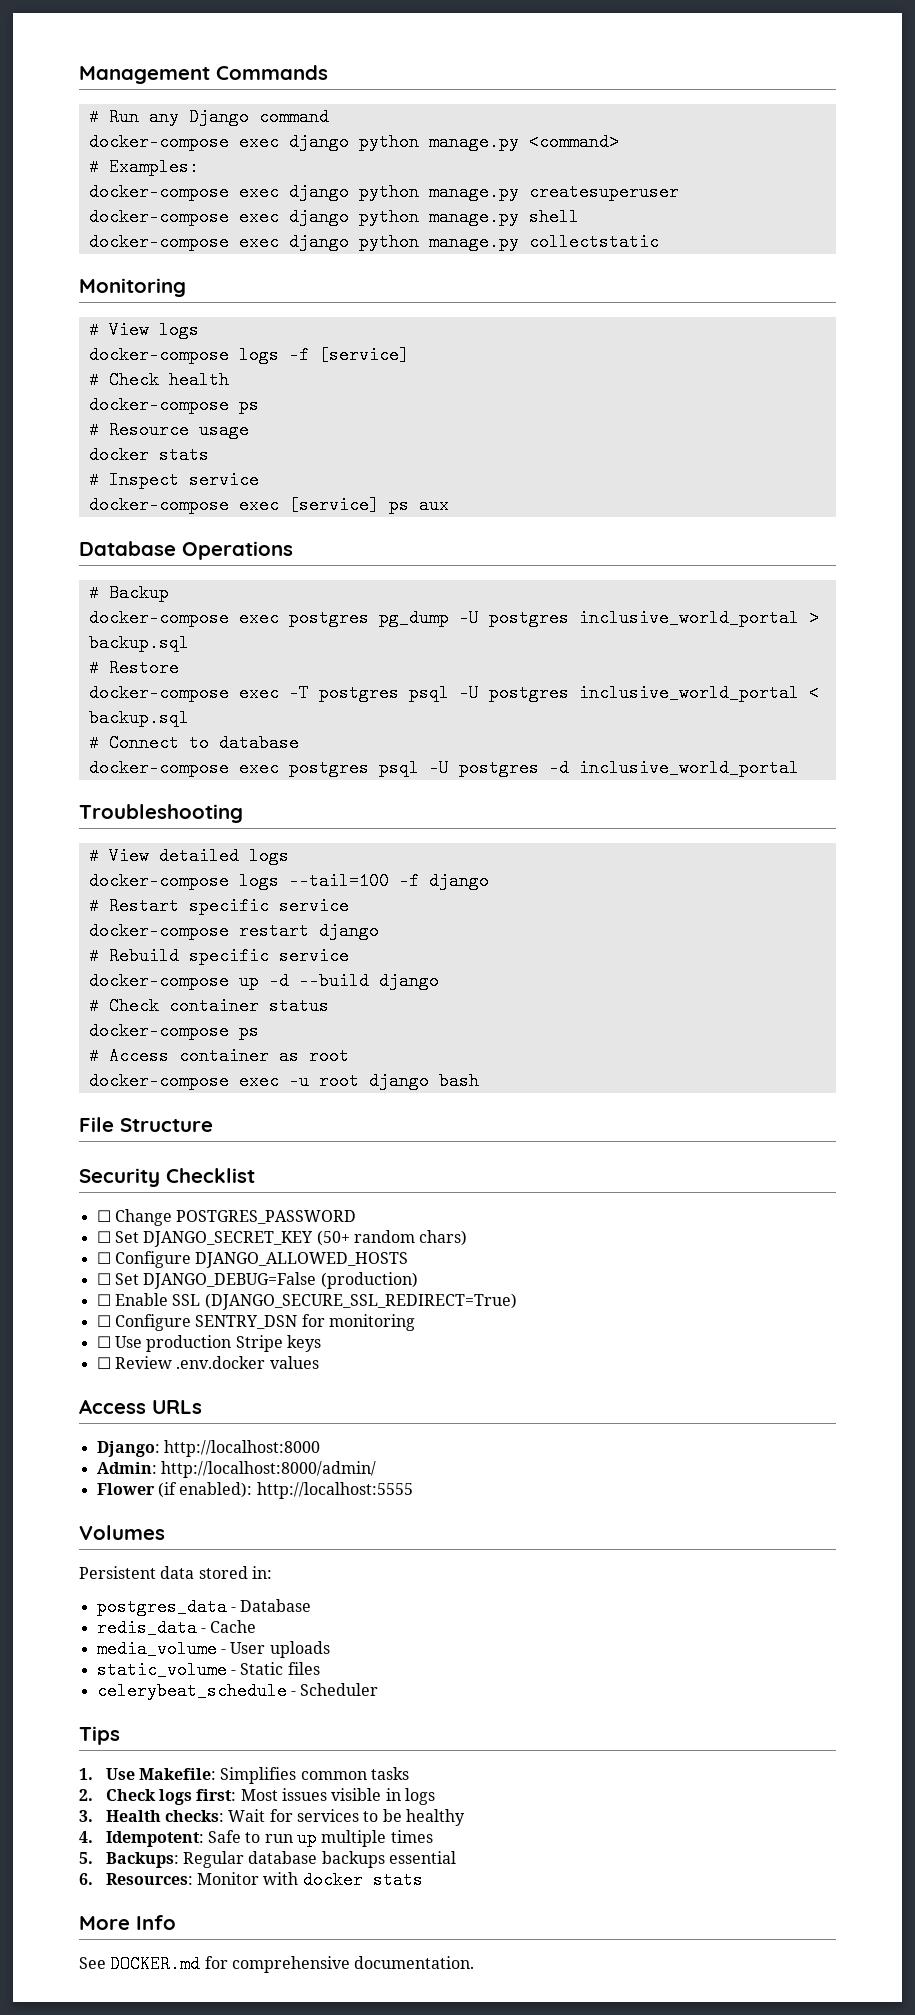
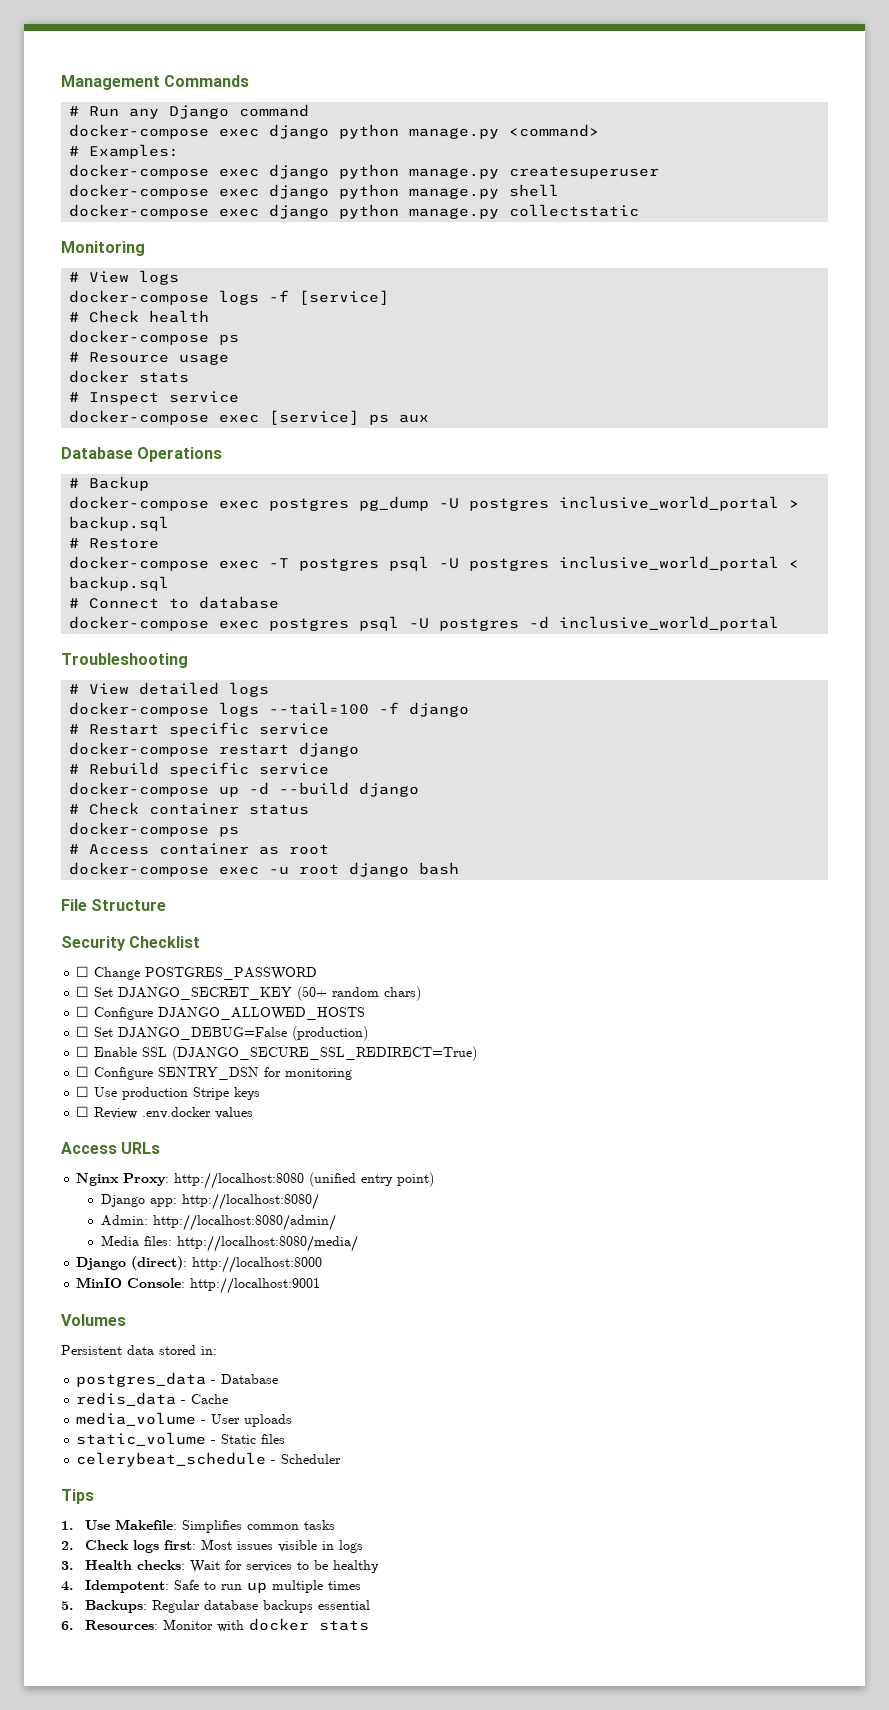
- Django: http://localhost:8000
- Admin: http://localhost:8000/admin/
- Flower (if enabled): http://localhost:5555
+ Nginx Proxy: http://localhost:8080 (unified entry point)
+ Django app: http://localhost:8080/
+ Admin: http://localhost:8080/admin/
+ Media files: http://localhost:8080/media/
+ Django (direct): http://localhost:8000
+ MinIO Console: http://localhost:9001
- More Info
- See DOCKER.md for comprehensive documentation.

